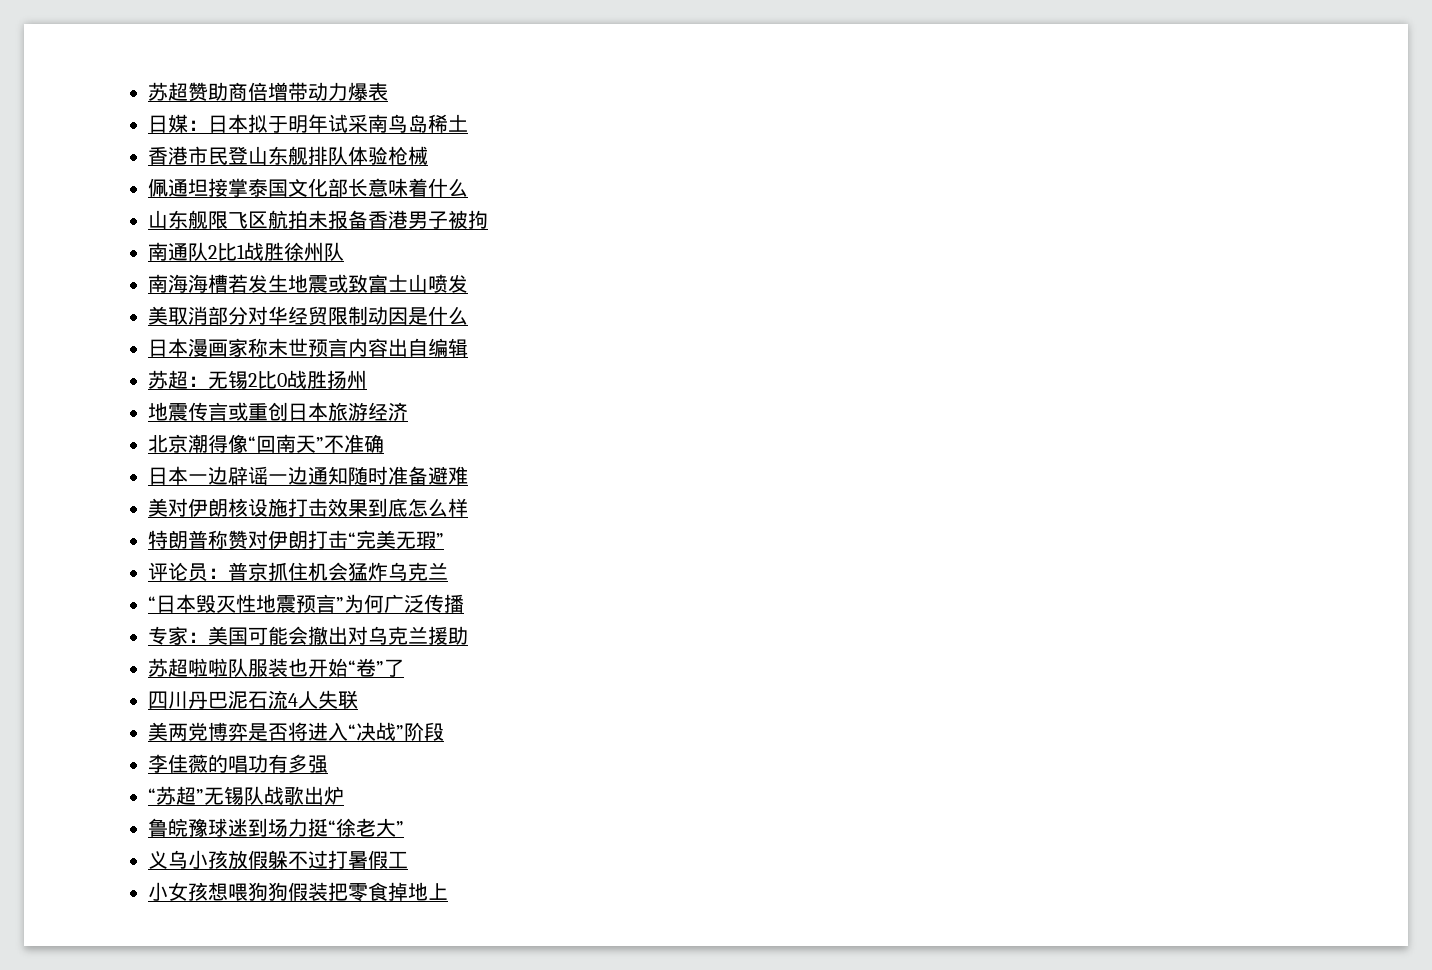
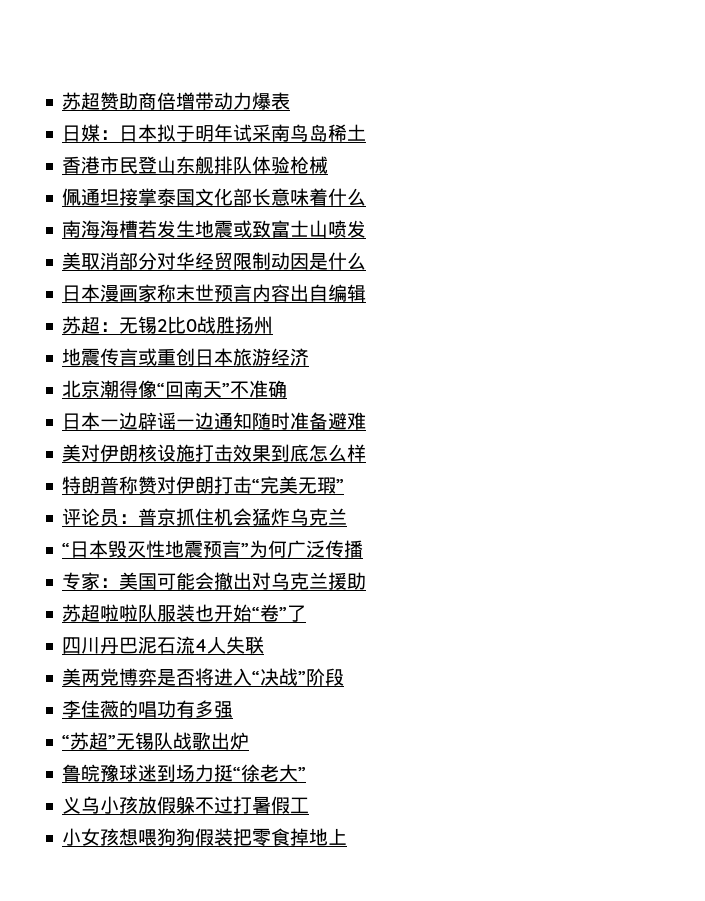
- 山东舰限飞区航拍未报备香港男子被拘
- 南通队2比1战胜徐州队

